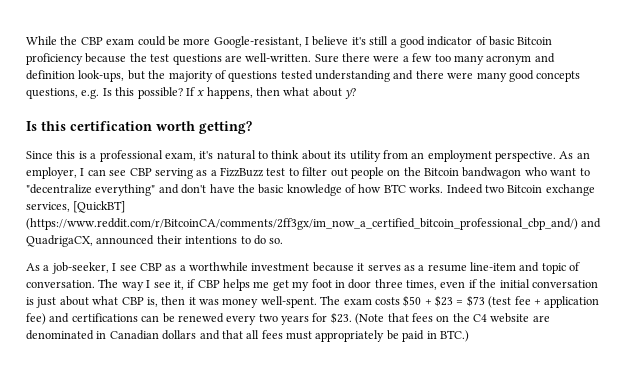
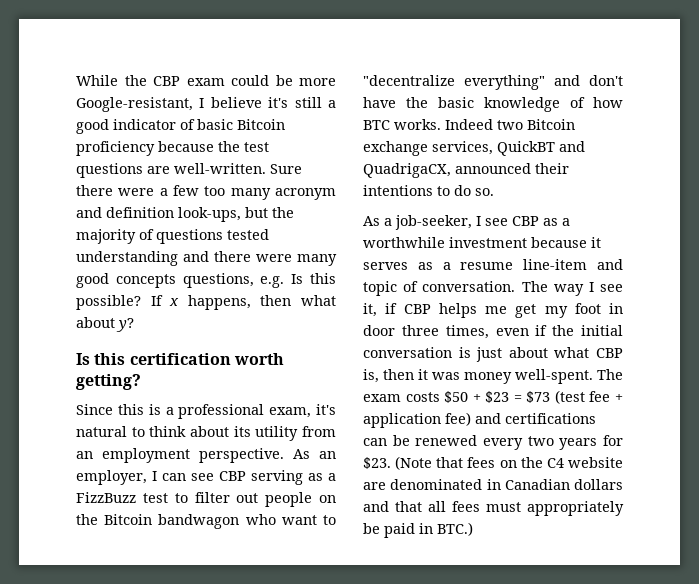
- Indeed two Bitcoin exchange services, [QuickBT] (https://www.reddit.com/r/BitcoinCA/comments/2ff3gx/im_now_a_certified_bitcoin_professional_cbp_and/) and QuadrigaCX, announced their intentions to do so.
+ Indeed two Bitcoin exchange services, QuickBT and QuadrigaCX, announced their intentions to do so.

